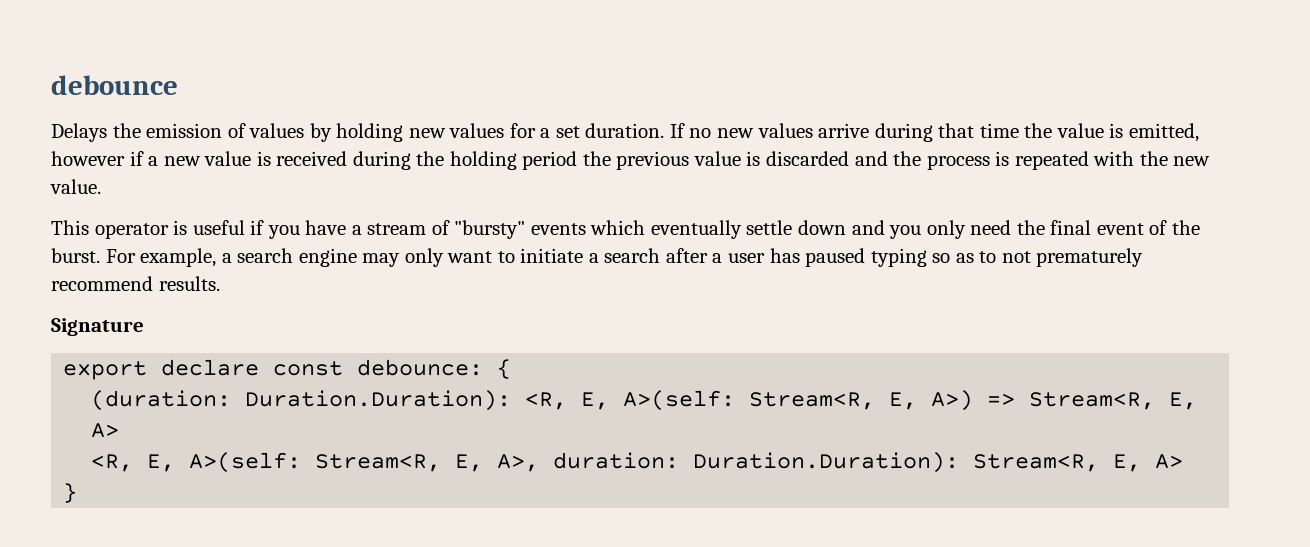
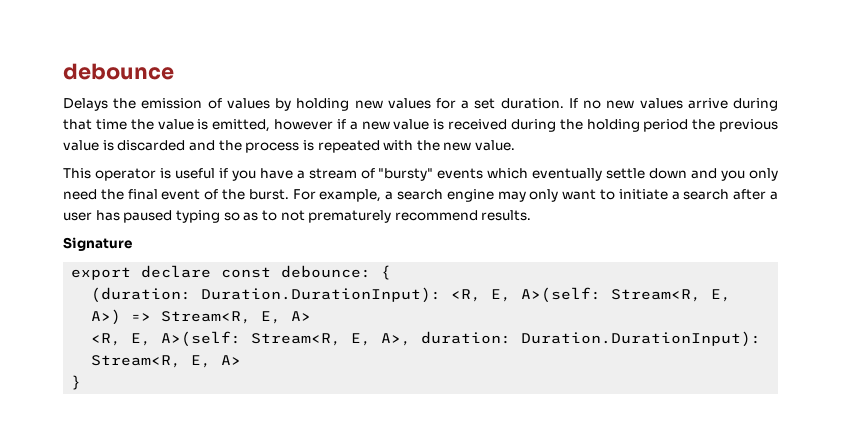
- (duration: Duration.Duration): <R, E, A>(self: Stream<R, E, A>) => Stream<R, E, A>
+ (duration: Duration.DurationInput): <R, E, A>(self: Stream<R, E, A>) => Stream<R, E, A>
- <R, E, A>(self: Stream<R, E, A>, duration: Duration.Duration): Stream<R, E, A>
+ <R, E, A>(self: Stream<R, E, A>, duration: Duration.DurationInput): Stream<R, E, A>

